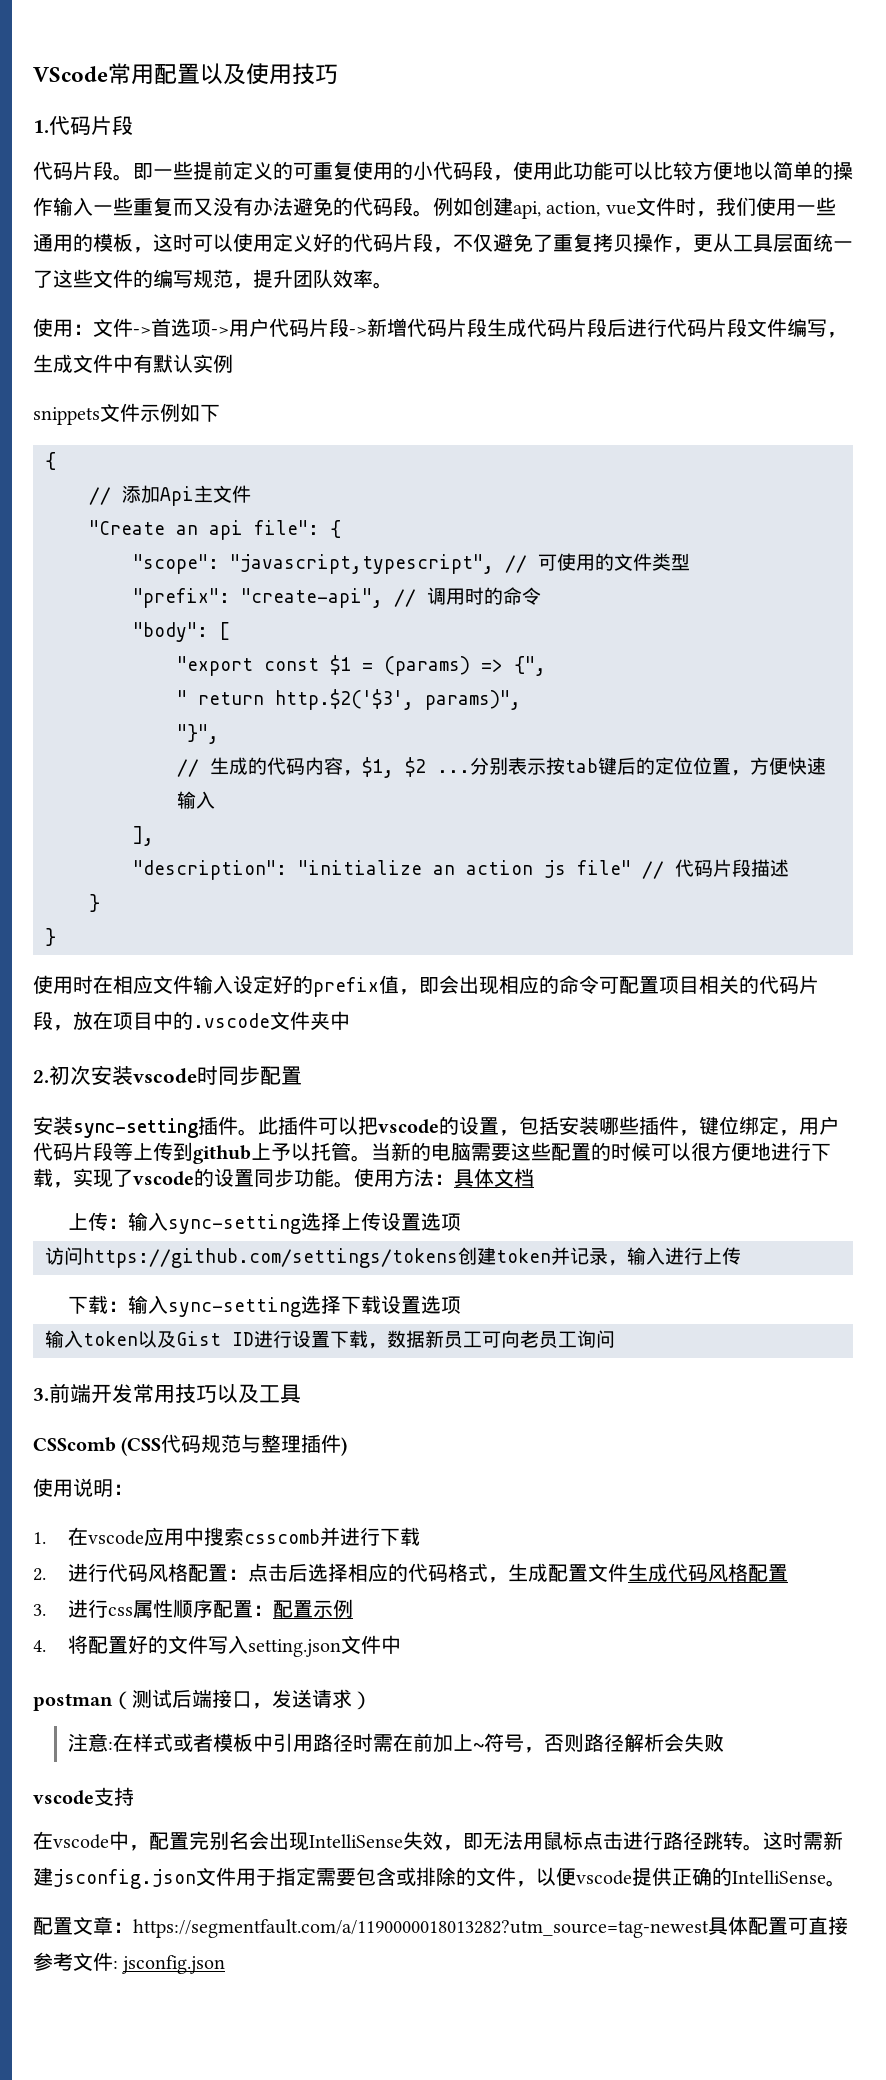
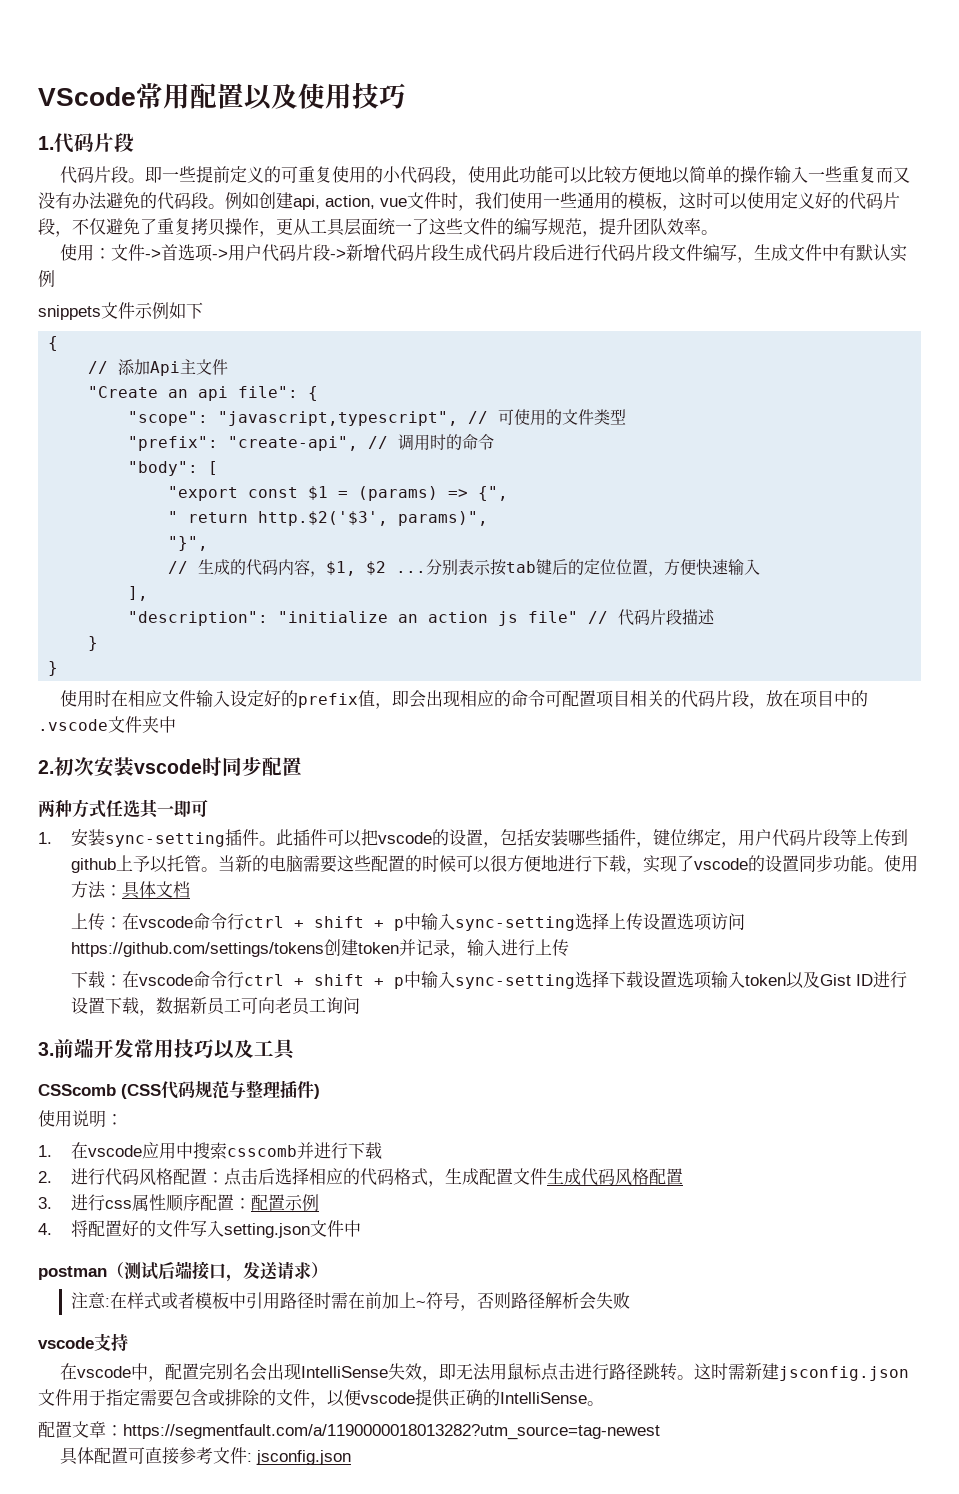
- 安装sync-setting插件。
+ 两种方式任选其一即可
+ 1.安装sync-setting插件。
- 上传：输入sync-setting选择上传设置选项
- 访问https://github.com/settings/tokens创建token并记录，输入进行上传
+ 上传：在vscode命令行ctrl + shift + p中输入sync-setting选择上传设置选项访问https://github.com/settings/tokens创建token并记录，输入进行上传
- 下载：输入sync-setting选择下载设置选项
- 输入token以及Gist ID进行设置下载，数据新员工可向老员工询问
+ 下载：在vscode命令行ctrl + shift + p中输入sync-setting选择下载设置选项输入token以及Gist ID进行设置下载，数据新员工可向老员工询问
- 配置文章：https://segmentfault.com/a/1190000018013282?utm_source=tag-newest具体配置可直接参考文件: jsconfig.json
+ 配置文章：https://segmentfault.com/a/1190000018013282?utm_source=tag-newest
+ 具体配置可直接参考文件: jsconfig.json

